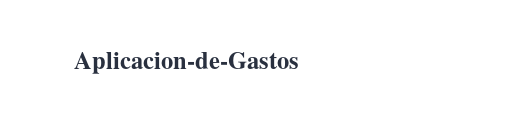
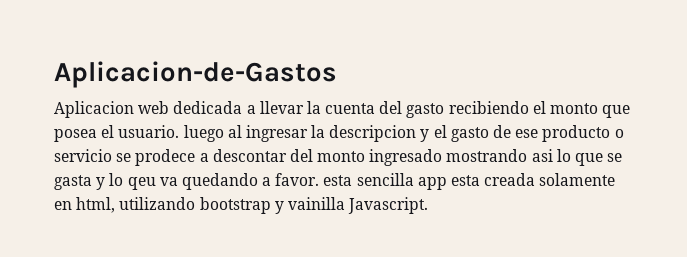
+ Aplicacion web dedicada a llevar la cuenta del gasto recibiendo el monto que posea el usuario. luego al ingresar la descripcion y el gasto de ese producto o servicio se prodece a descontar del monto ingresado mostrando asi lo que se gasta y lo qeu va quedando a favor. esta sencilla app esta creada solamente en html, utilizando bootstrap y vainilla Javascript.

